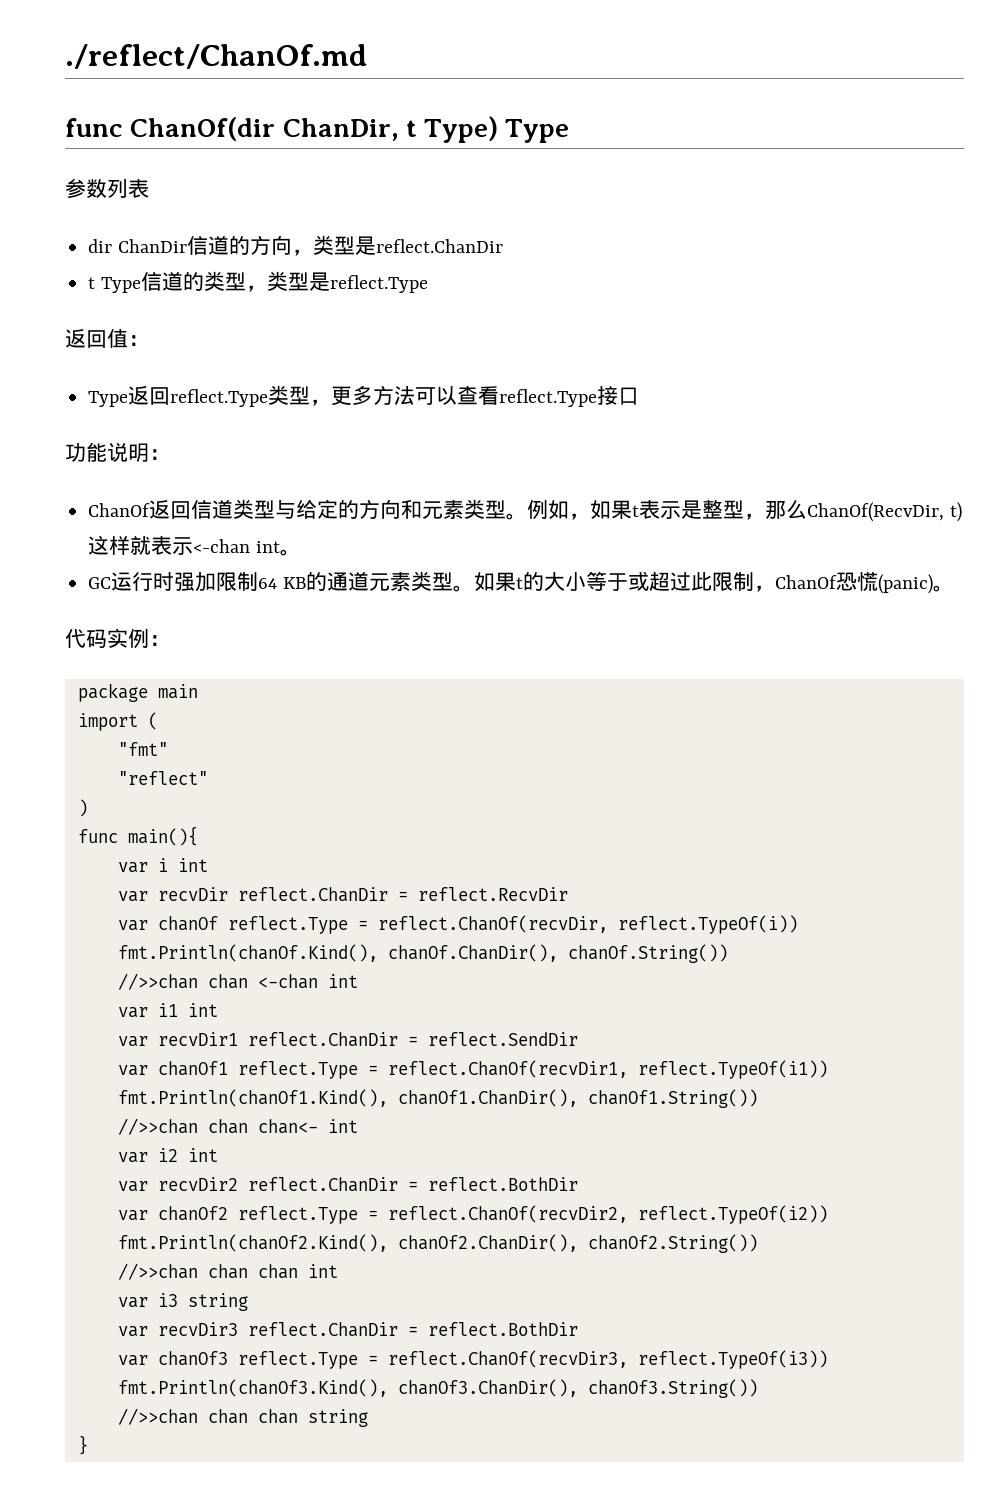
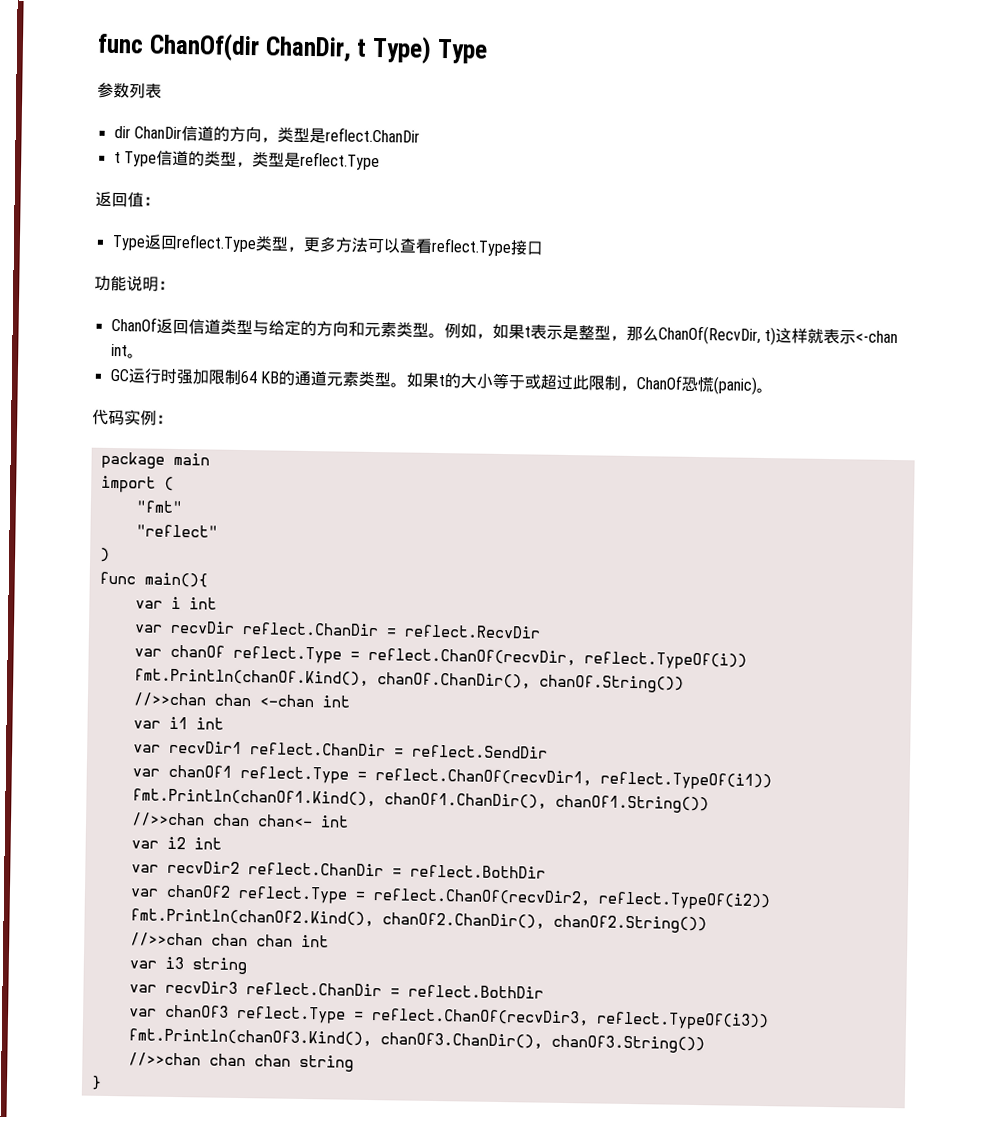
- ./reflect/ChanOf.md

